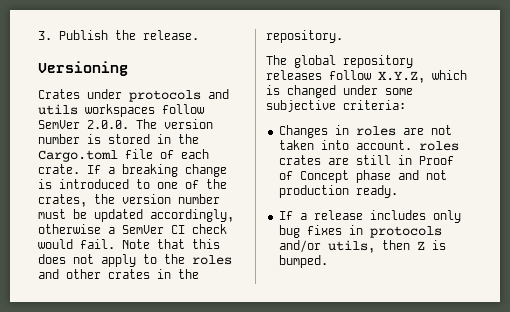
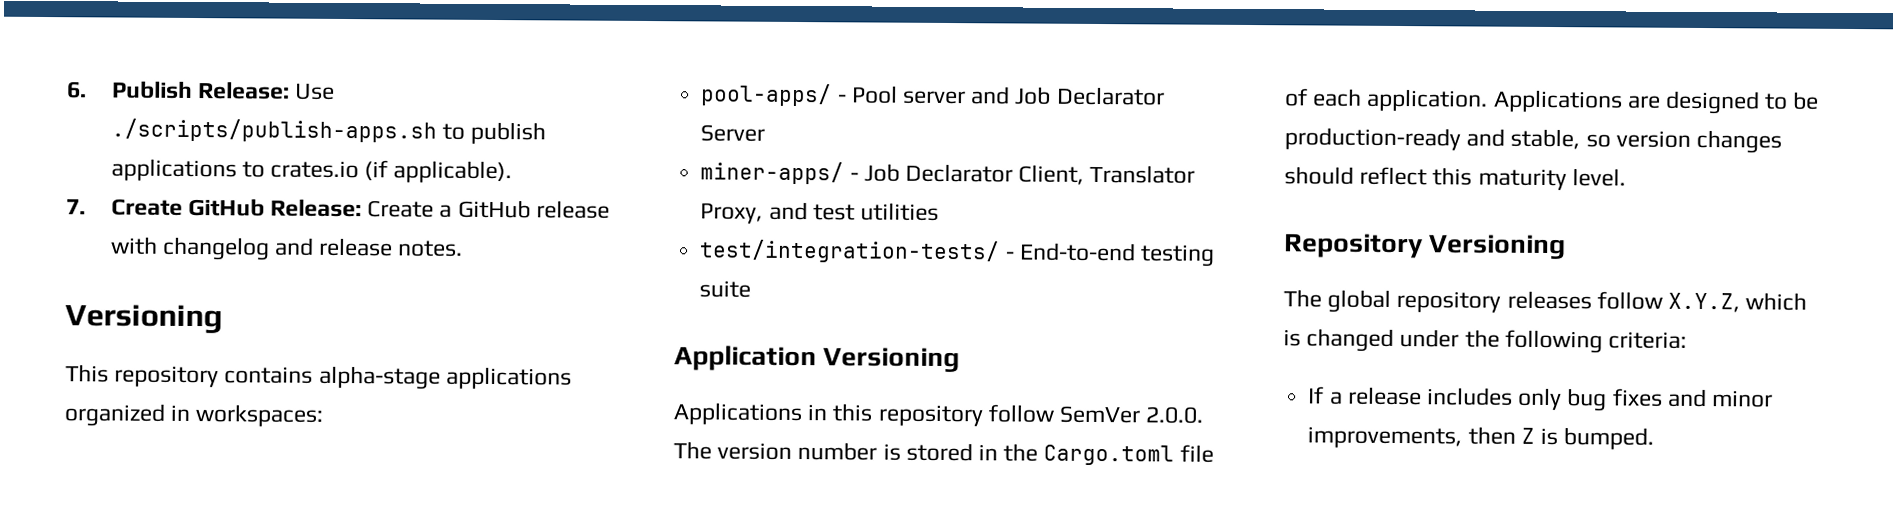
- 3. Publish the release.
+ 6. Publish Release: Use ./scripts/publish-apps.sh to publish applications to crates.io (if applicable).
+ 7. Create GitHub Release: Create a GitHub release with changelog and release notes.
  Versioning
- Crates under protocols and utils workspaces follow SemVer 2.0.0. The version number is stored in the Cargo.toml file of each crate. If a breaking change is introduced to one of the crates, the version number must be updated accordingly, otherwise a SemVer CI check would fail. Note that this does not apply to the roles and other crates in the repository.
+ This repository contains alpha-stage applications organized in workspaces:
+ pool-apps/ - Pool server and Job Declarator Server
+ miner-apps/ - Job Declarator Client, Translator Proxy, and test utilities
+ test/integration-tests/ - End-to-end testing suite
+ Application Versioning
+ Applications in this repository follow SemVer 2.0.0. The version number is stored in the Cargo.toml file of each application. Applications are designed to be production-ready and stable, so version changes should reflect this maturity level.
+ Repository Versioning
- The global repository releases follow X.Y.Z, which is changed under some subjective criteria:
+ The global repository releases follow X.Y.Z, which is changed under the following criteria:
- Changes in roles are not taken into account. roles crates are still in Proof of Concept phase and not production ready.
- If a release includes only bug fixes in protocols and/or utils, then Z is bumped.
+ If a release includes only bug fixes and minor improvements, then Z is bumped.

